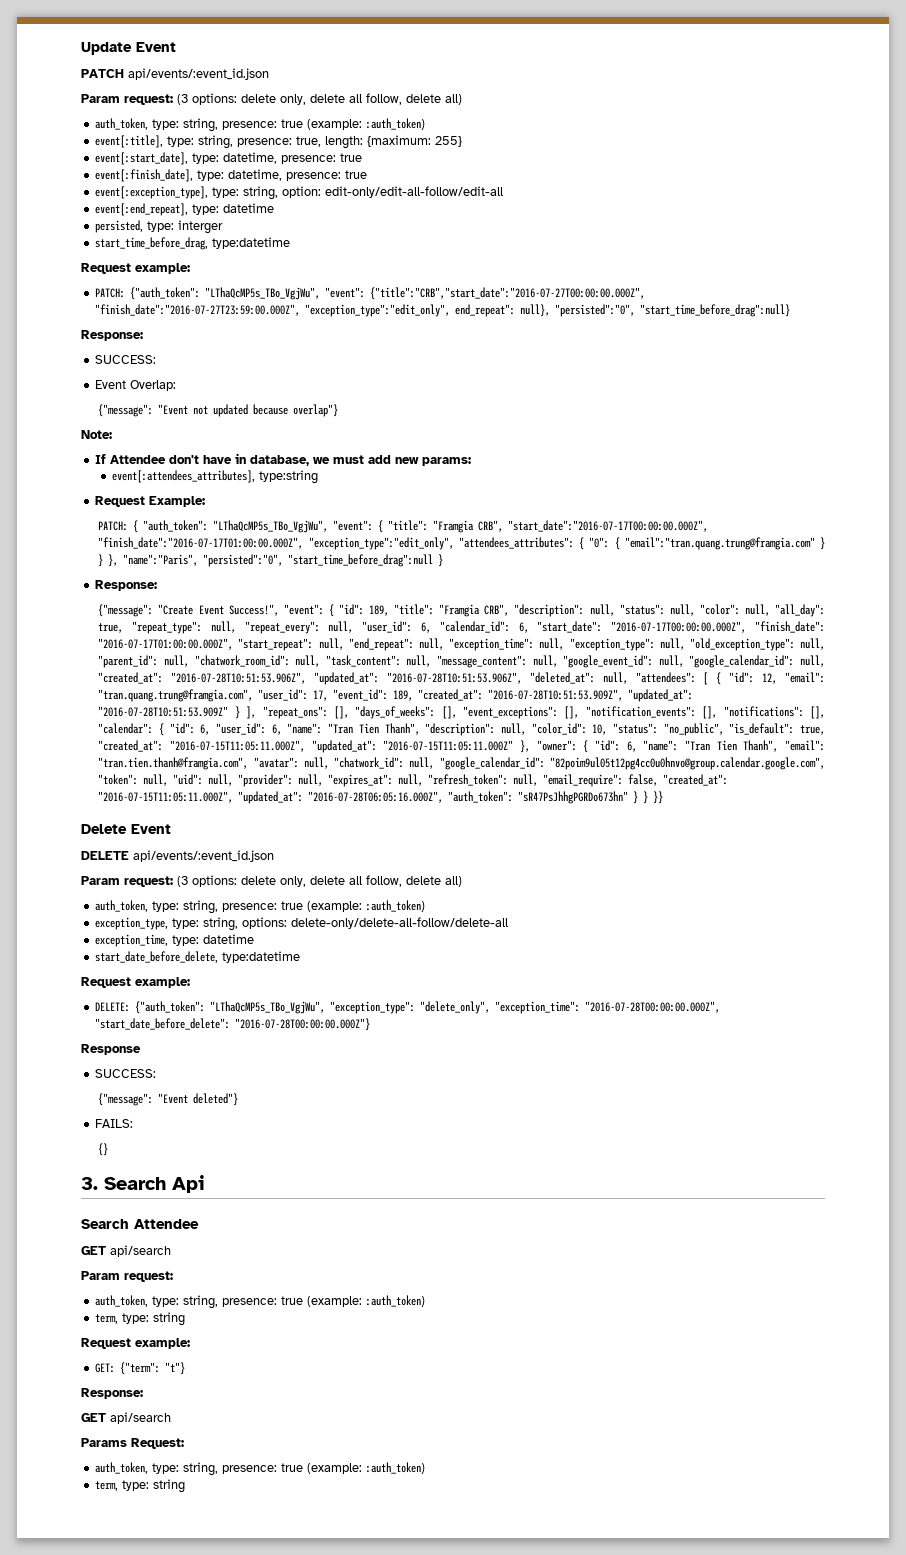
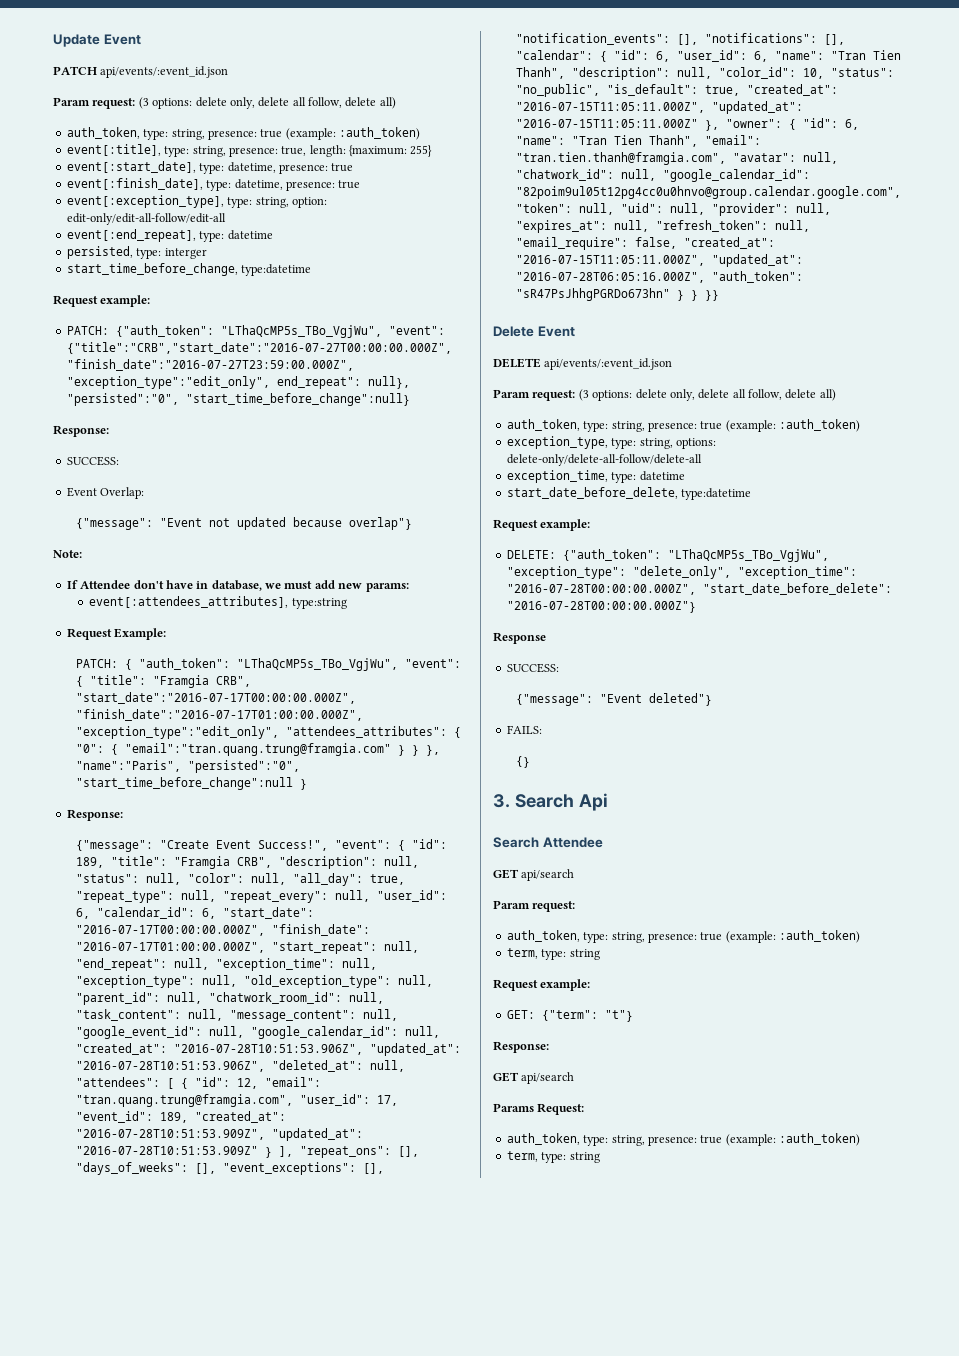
- start_time_before_drag, type:datetime
+ start_time_before_change, type:datetime
- PATCH: {"auth_token": "LThaQcMP5s_TBo_VgjWu", "event": {"title":"CRB","start_date":"2016-07-27T00:00:00.000Z", "finish_date":"2016-07-27T23:59:00.000Z", "exception_type":"edit_only", end_repeat": null}, "persisted":"0", "start_time_before_drag":null}
+ PATCH: {"auth_token": "LThaQcMP5s_TBo_VgjWu", "event": {"title":"CRB","start_date":"2016-07-27T00:00:00.000Z", "finish_date":"2016-07-27T23:59:00.000Z", "exception_type":"edit_only", end_repeat": null}, "persisted":"0", "start_time_before_change":null}
- PATCH: { "auth_token": "LThaQcMP5s_TBo_VgjWu", "event": { "title": "Framgia CRB", "start_date":"2016-07-17T00:00:00.000Z", "finish_date":"2016-07-17T01:00:00.000Z", "exception_type":"edit_only", "attendees_attributes": { "0": { "email":"tran.quang.trung@framgia.com" } } }, "name":"Paris", "persisted":"0", "start_time_before_drag":null }
+ PATCH: { "auth_token": "LThaQcMP5s_TBo_VgjWu", "event": { "title": "Framgia CRB", "start_date":"2016-07-17T00:00:00.000Z", "finish_date":"2016-07-17T01:00:00.000Z", "exception_type":"edit_only", "attendees_attributes": { "0": { "email":"tran.quang.trung@framgia.com" } } }, "name":"Paris", "persisted":"0", "start_time_before_change":null }

